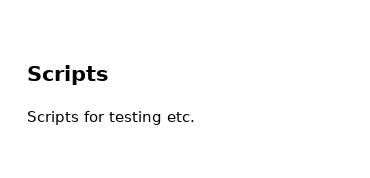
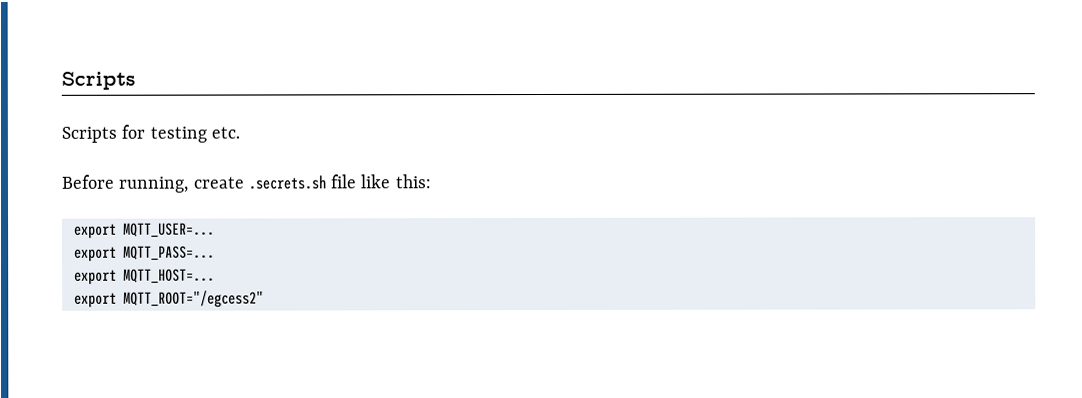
+ Before running, create .secrets.sh file like this:
+ export MQTT_USER=...
+ export MQTT_PASS=...
+ export MQTT_HOST=...
+ export MQTT_ROOT="/egcess2"

